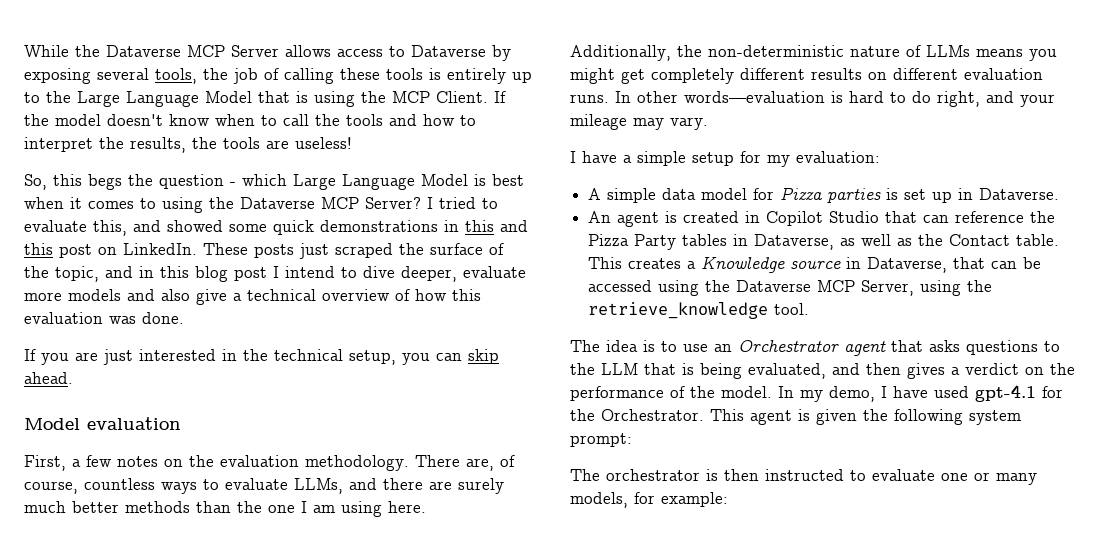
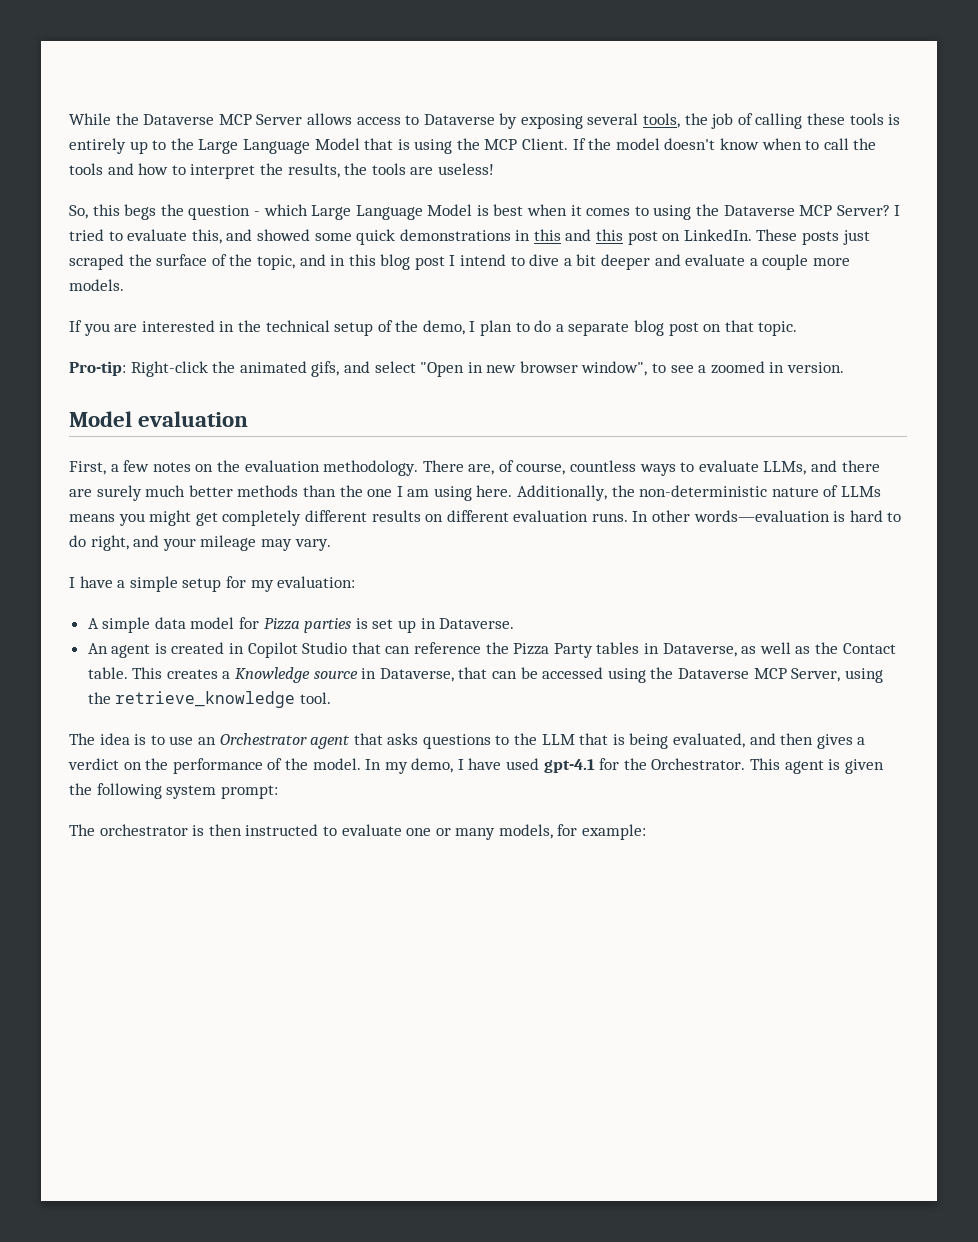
- These posts just scraped the surface of the topic, and in this blog post I intend to dive deeper, evaluate more models and also give a technical overview of how this evaluation was done.
+ These posts just scraped the surface of the topic, and in this blog post I intend to dive a bit deeper and evaluate a couple more models.
- If you are just interested in the technical setup, you can skip ahead.
+ If you are interested in the technical setup of the demo, I plan to do a separate blog post on that topic.
+ Pro-tip: Right-click the animated gifs, and select "Open in new browser window", to see a zoomed in version.

